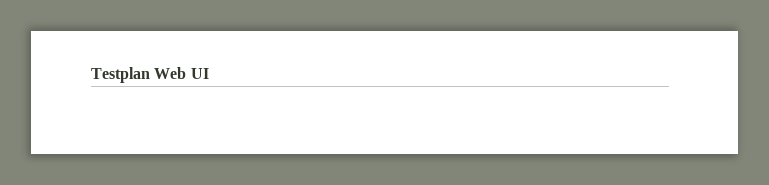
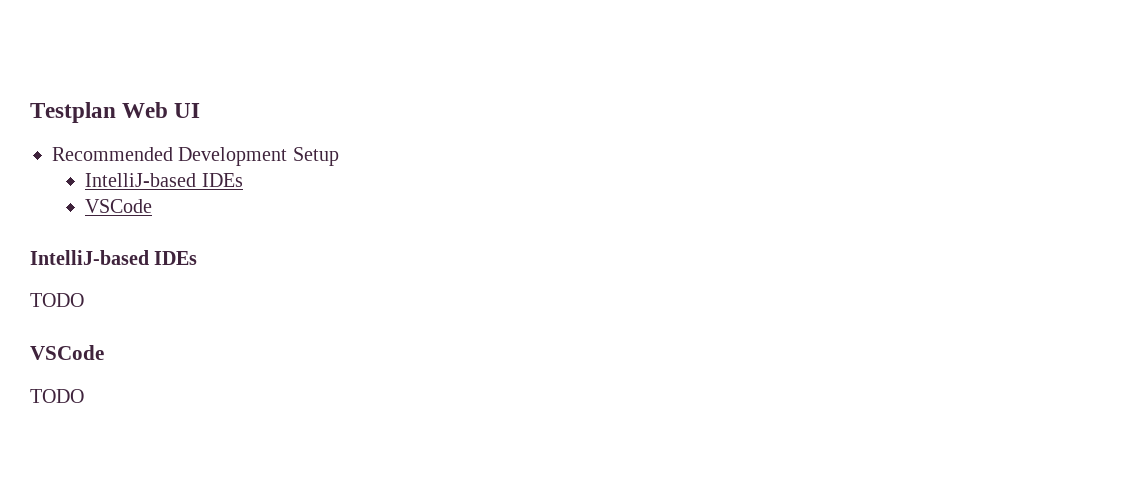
+ Recommended Development Setup
+ IntelliJ-based IDEs
+ VSCode
+ IntelliJ-based IDEs
+ TODO
+ VSCode
+ TODO

